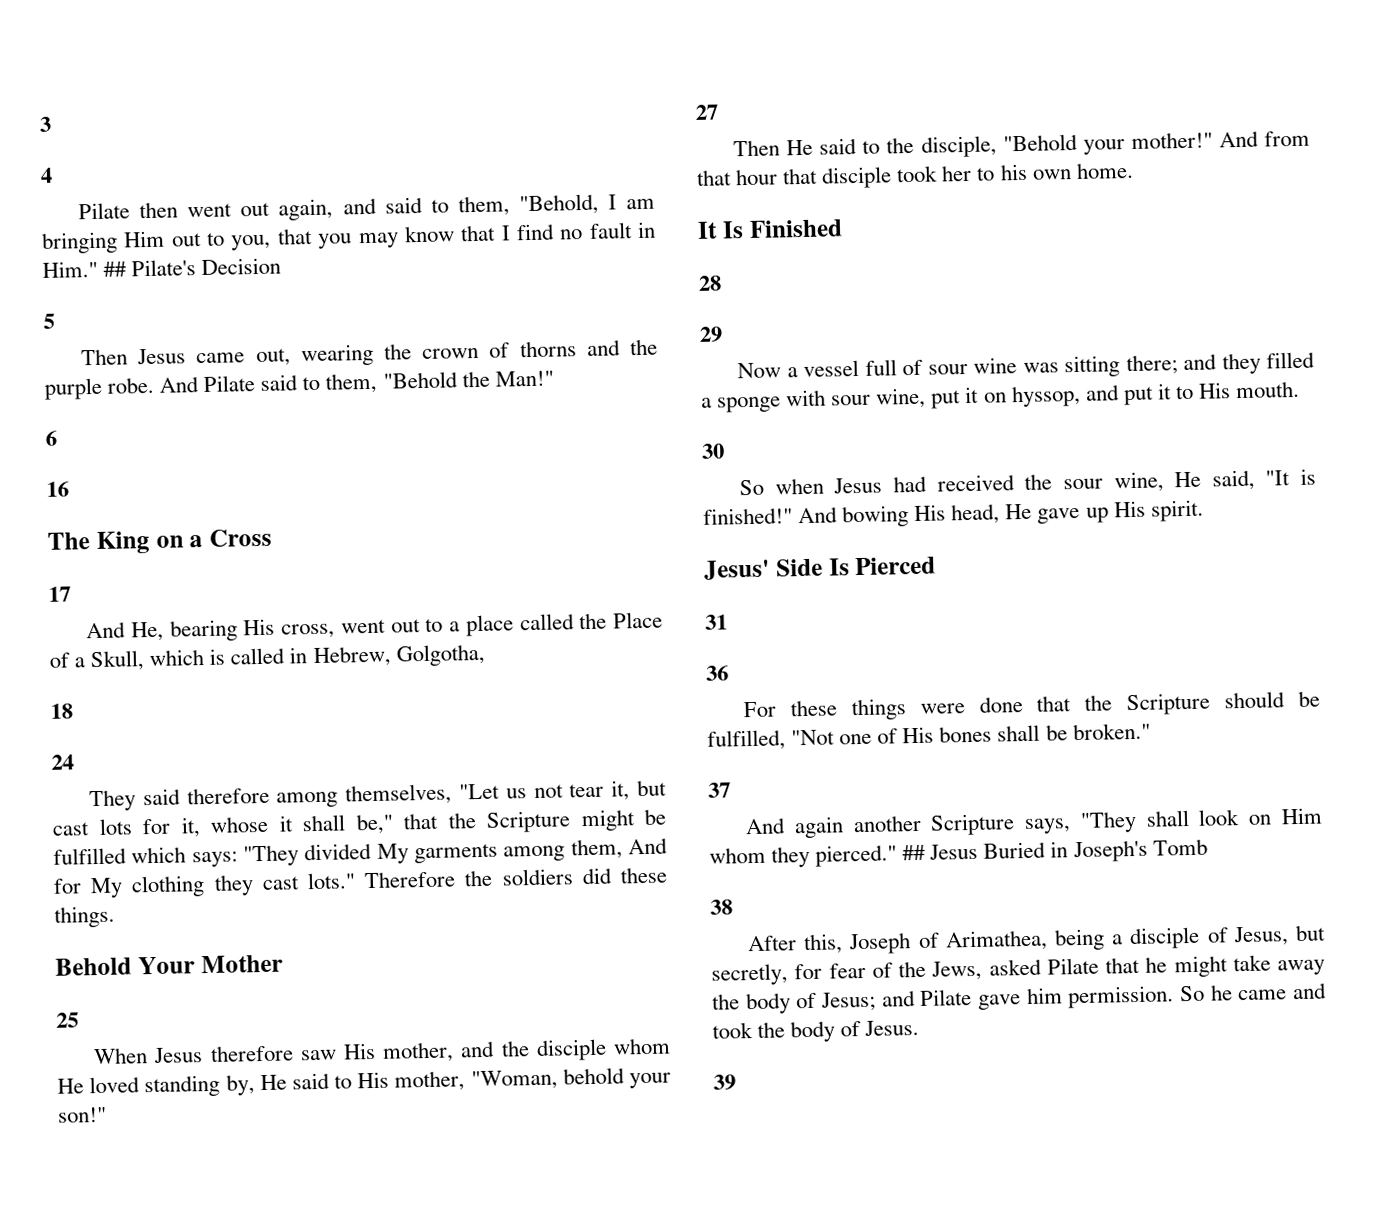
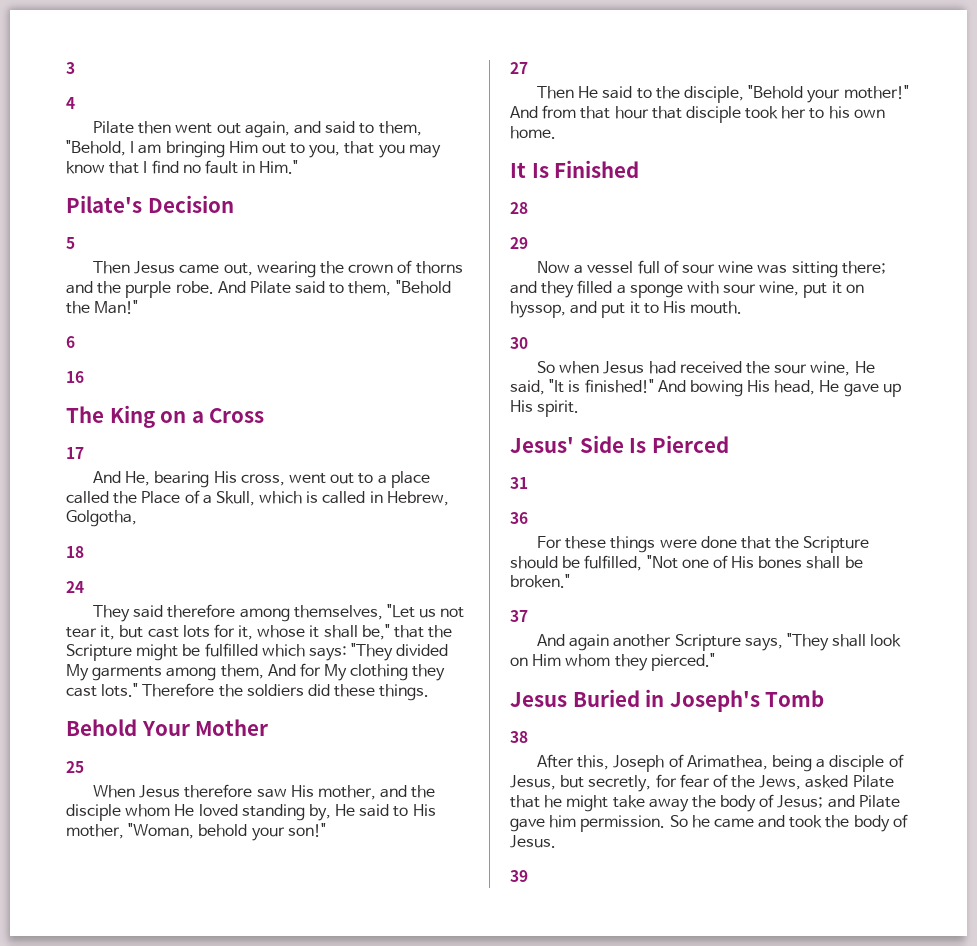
- Pilate then went out again, and said to them, "Behold, I am bringing Him out to you, that you may know that I find no fault in Him." ## Pilate's Decision
+ Pilate then went out again, and said to them, "Behold, I am bringing Him out to you, that you may know that I find no fault in Him."
+ Pilate's Decision
- And again another Scripture says, "They shall look on Him whom they pierced." ## Jesus Buried in Joseph's Tomb
+ And again another Scripture says, "They shall look on Him whom they pierced."
+ Jesus Buried in Joseph's Tomb

